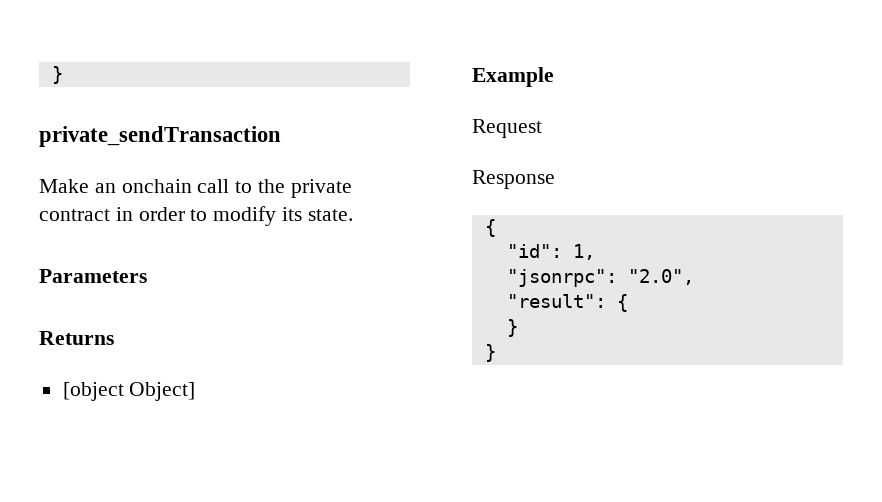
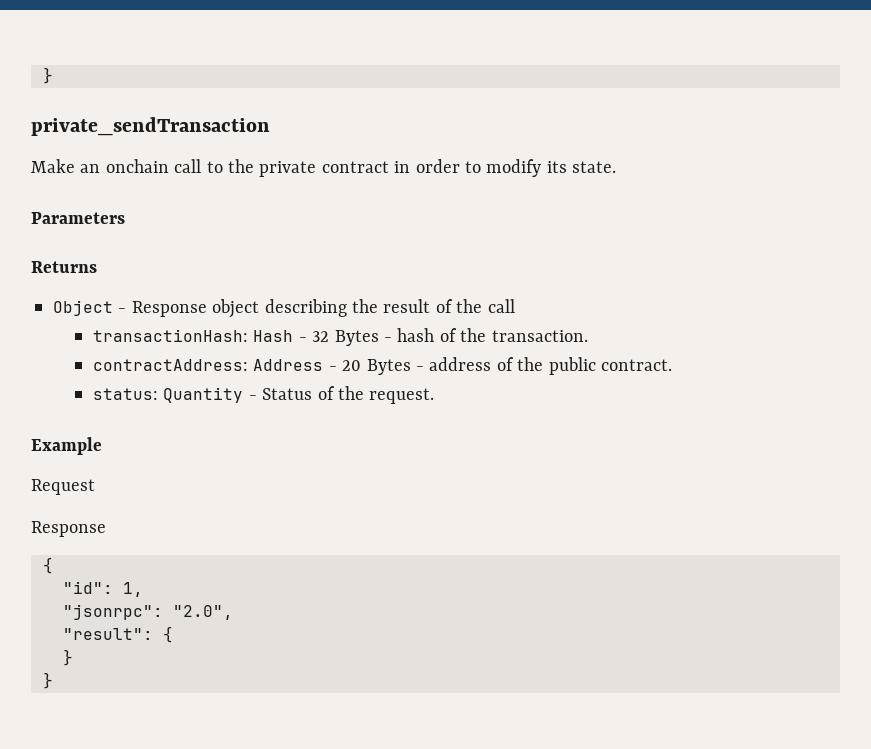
- [object Object]
+ Object - Response object describing the result of the call
+ transactionHash: Hash - 32 Bytes - hash of the transaction.
+ contractAddress: Address - 20 Bytes - address of the public contract.
+ status: Quantity - Status of the request.

